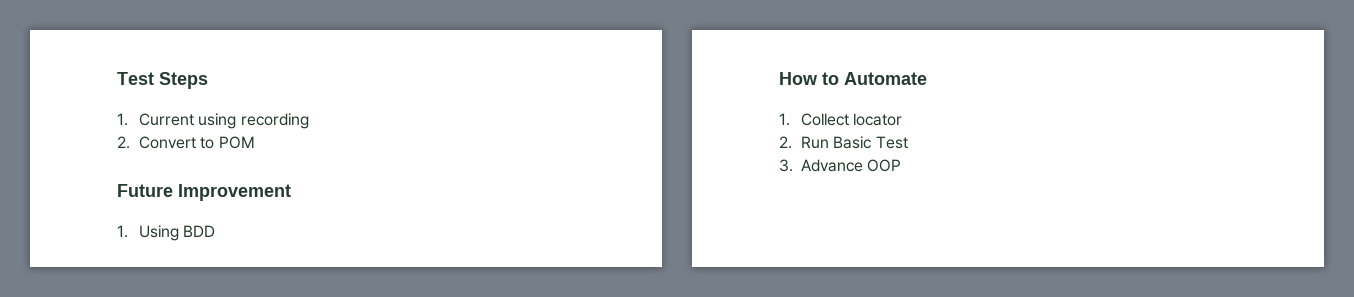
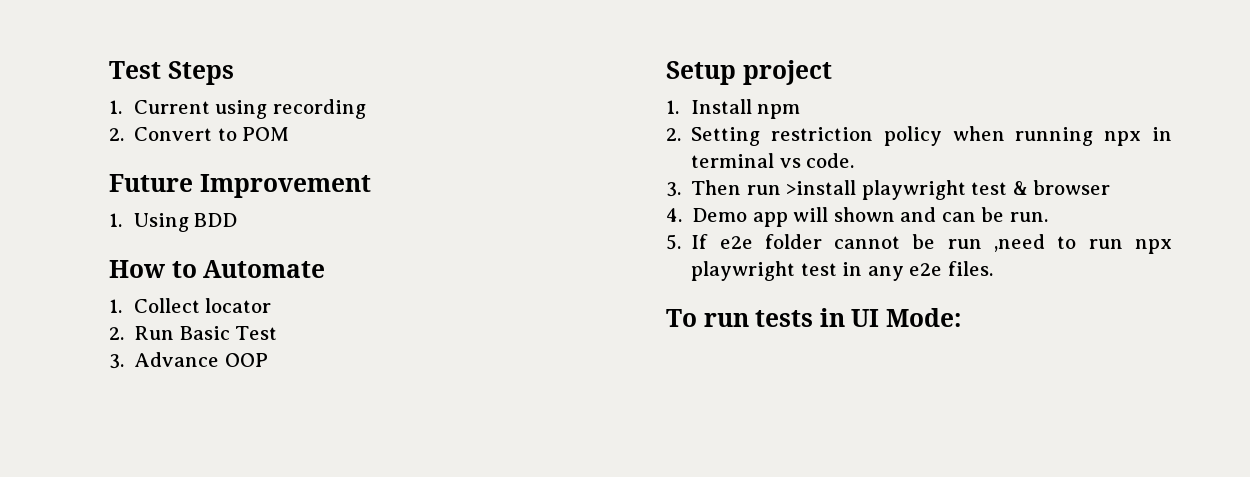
+ Setup project
+ 1. Install npm
+ 2. Setting restriction policy when running npx in terminal vs code.
+ 3. Then run >install playwright test & browser
+ 4. Demo app will shown and can be run.
+ 5. If e2e folder cannot be run ,need to run npx playwright test in any e2e files.
+ To run tests in UI Mode:

